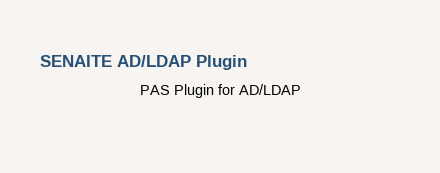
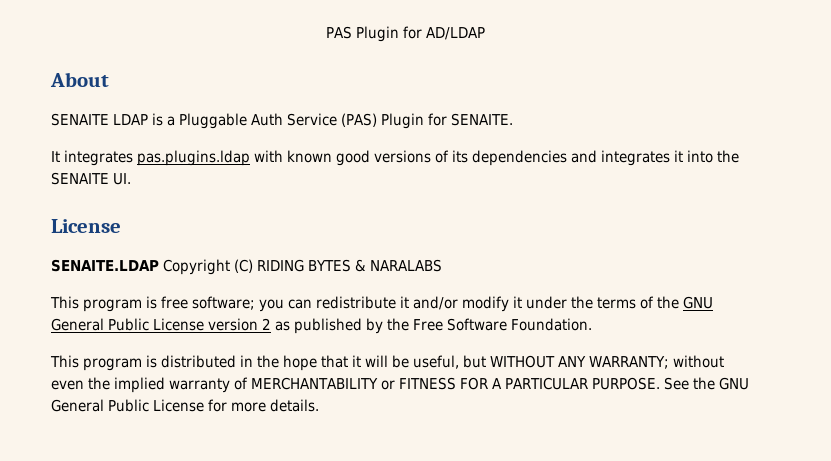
- SENAITE AD/LDAP Plugin
+ About
+ SENAITE LDAP is a Pluggable Auth Service (PAS) Plugin for SENAITE.
+ It integrates pas.plugins.ldap with known good versions of its dependencies and integrates it into the SENAITE UI.
+ License
+ SENAITE.LDAP Copyright (C) RIDING BYTES & NARALABS
+ This program is free software; you can redistribute it and/or modify it under the terms of the GNU General Public License version 2 as published by the Free Software Foundation.
+ This program is distributed in the hope that it will be useful, but WITHOUT ANY WARRANTY; without even the implied warranty of MERCHANTABILITY or FITNESS FOR A PARTICULAR PURPOSE. See the GNU General Public License for more details.

